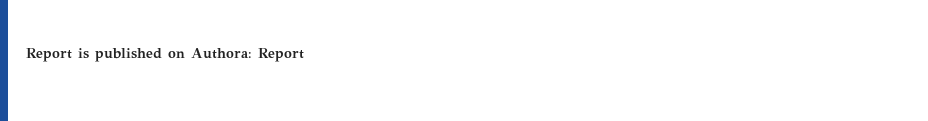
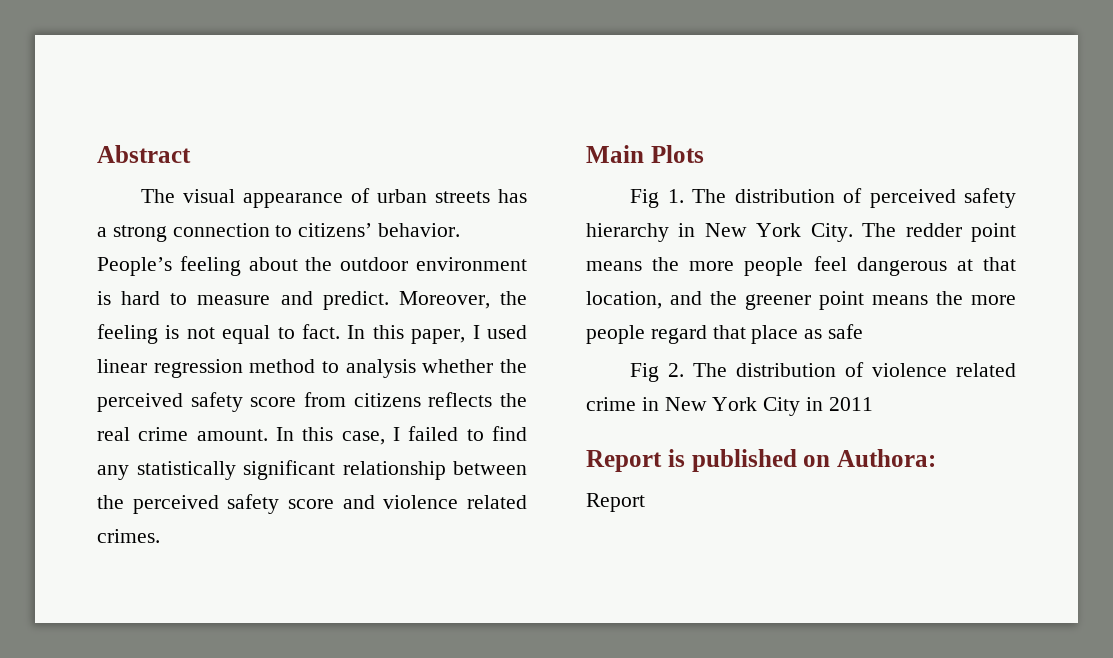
+ Abstract
+ The visual appearance of urban streets has a strong connection to citizens’ behavior. People’s feeling about the outdoor environment is hard to measure and predict. Moreover, the feeling is not equal to fact. In this paper, I used linear regression method to analysis whether the perceived safety score from citizens reflects the real crime amount. In this case, I failed to find any statistically significant relationship between the perceived safety score and violence related crimes.
+ Main Plots
+ Fig 1. The distribution of perceived safety hierarchy in New York City. The redder point means the more people feel dangerous at that location, and the greener point means the more people regard that place as safe
+ Fig 2. The distribution of violence related crime in New York City in 2011
- Report is published on Authora: Report
+ Report is published on Authora:
+ Report

